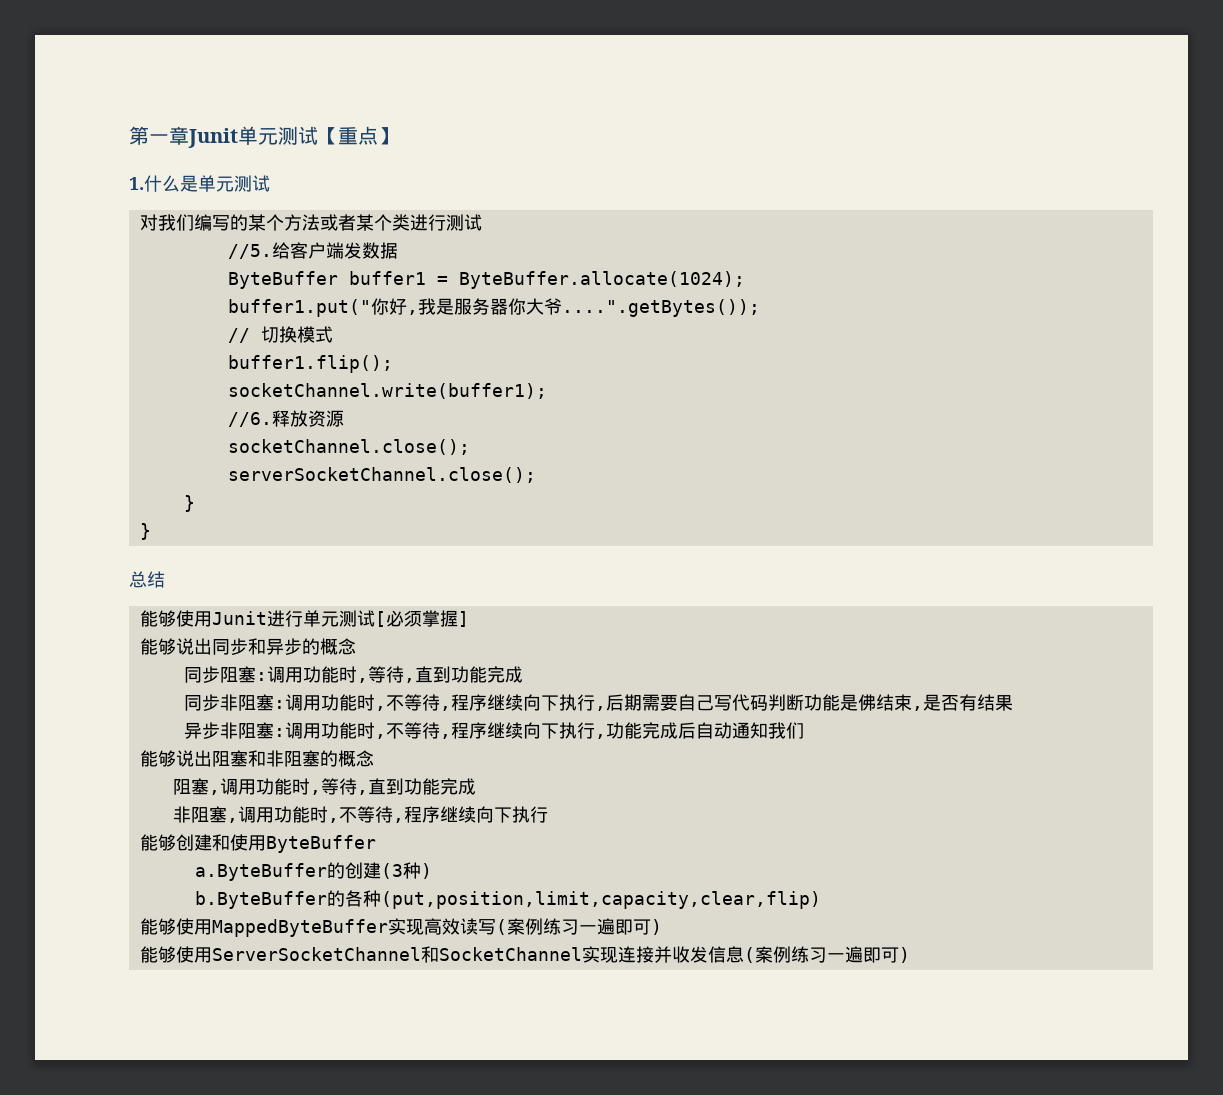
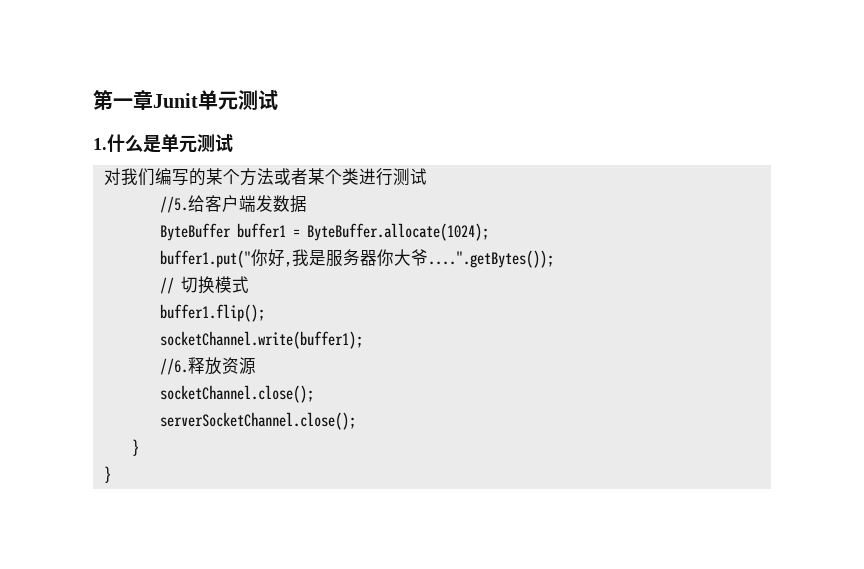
- 第一章Junit单元测试【重点】
+ 第一章Junit单元测试
- 总结
- 能够使用Junit进行单元测试[必须掌握]
- 能够说出同步和异步的概念
- 同步阻塞:调用功能时,等待,直到功能完成
- 同步非阻塞:调用功能时,不等待,程序继续向下执行,后期需要自己写代码判断功能是佛结束,是否有结果
- 异步非阻塞:调用功能时,不等待,程序继续向下执行,功能完成后自动通知我们
- 能够说出阻塞和非阻塞的概念
- 阻塞,调用功能时,等待,直到功能完成
- 非阻塞,调用功能时,不等待,程序继续向下执行
- 能够创建和使用ByteBuffer
- a.ByteBuffer的创建(3种)
- b.ByteBuffer的各种(put,position,limit,capacity,clear,flip)
- 能够使用MappedByteBuffer实现高效读写(案例练习一遍即可)
- 能够使用ServerSocketChannel和SocketChannel实现连接并收发信息(案例练习一遍即可)

